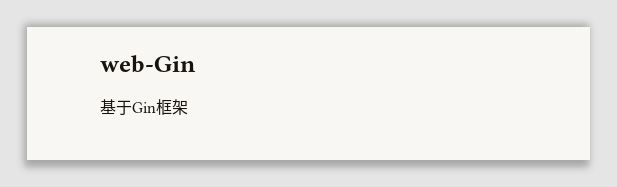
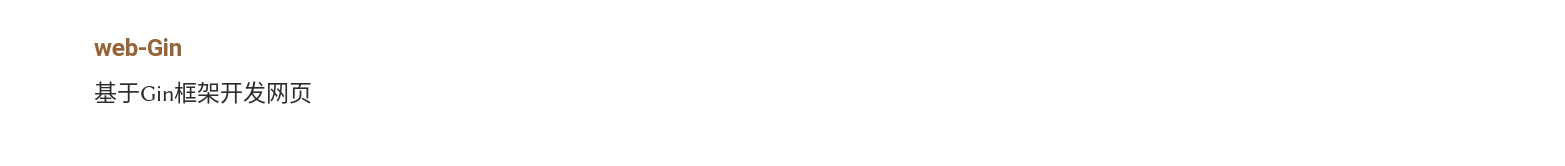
- 基于Gin框架
+ 基于Gin框架开发网页

